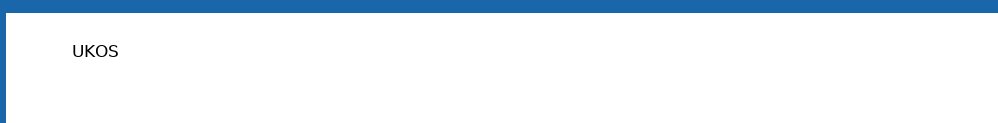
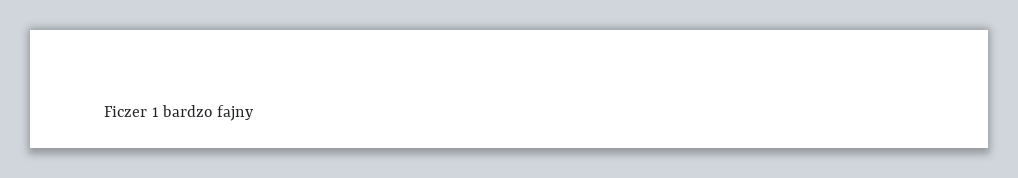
- UKOS
+ Ficzer 1 bardzo fajny

